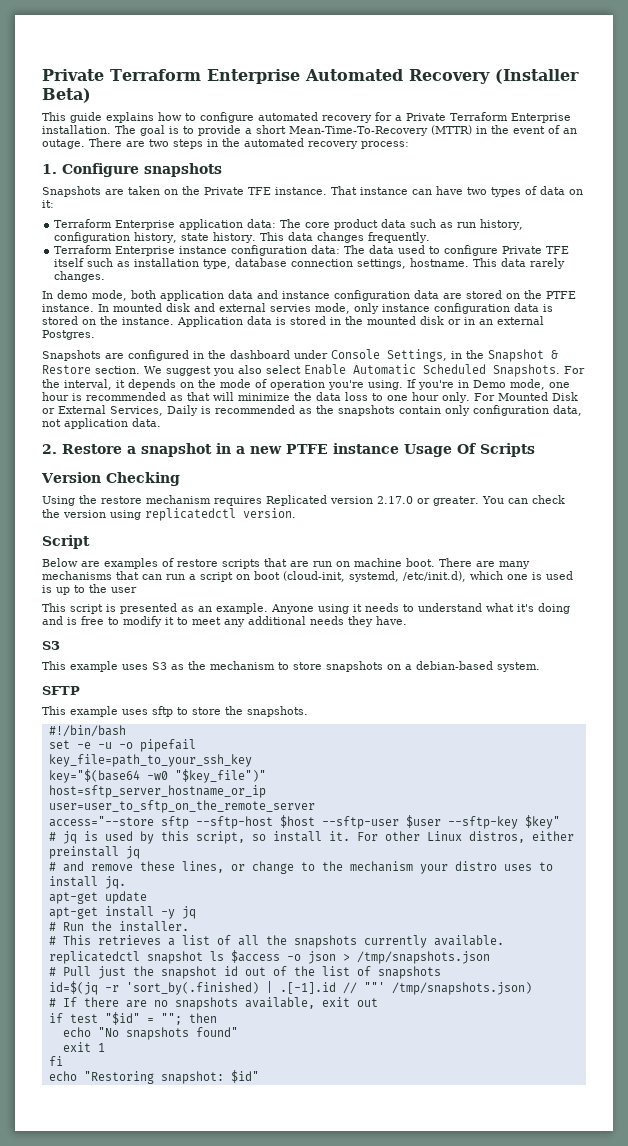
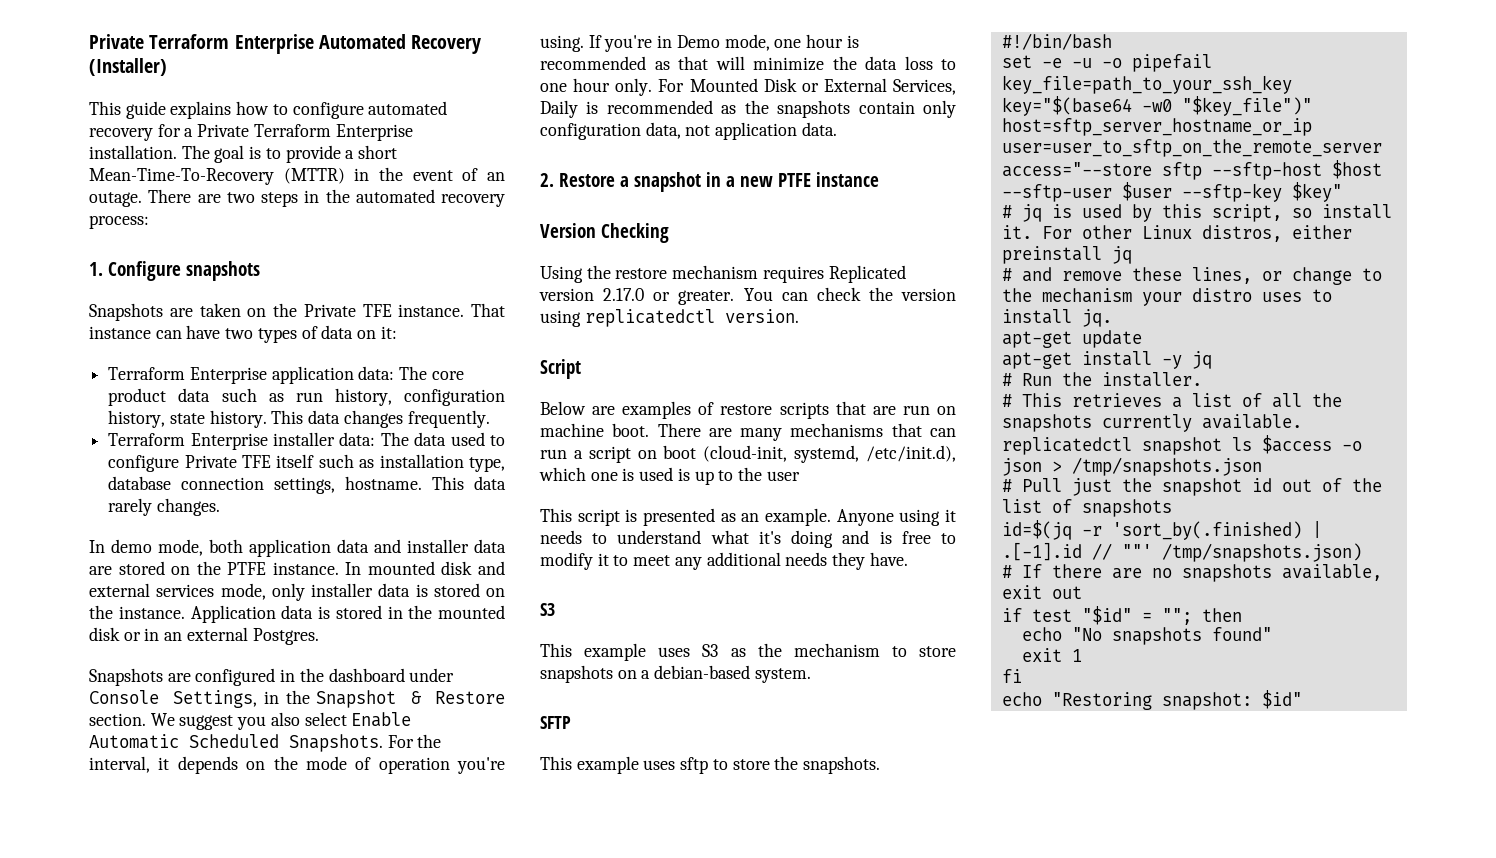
- Private Terraform Enterprise Automated Recovery (Installer Beta)
+ Private Terraform Enterprise Automated Recovery (Installer)
- Terraform Enterprise instance configuration data: The data used to configure Private TFE itself such as installation type, database connection settings, hostname.
+ Terraform Enterprise installer data: The data used to configure Private TFE itself such as installation type, database connection settings, hostname.
- In demo mode, both application data and instance configuration data are stored on the PTFE instance.
+ In demo mode, both application data and installer data are stored on the PTFE instance.
- In mounted disk and external servies mode, only instance configuration data is stored on the instance.
+ In mounted disk and external services mode, only installer data is stored on the instance.
- 2. Restore a snapshot in a new PTFE instance Usage Of Scripts
+ 2. Restore a snapshot in a new PTFE instance

